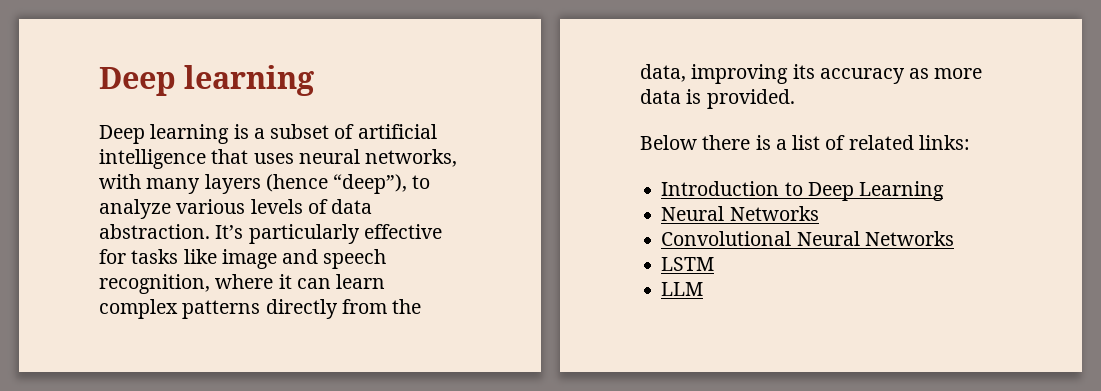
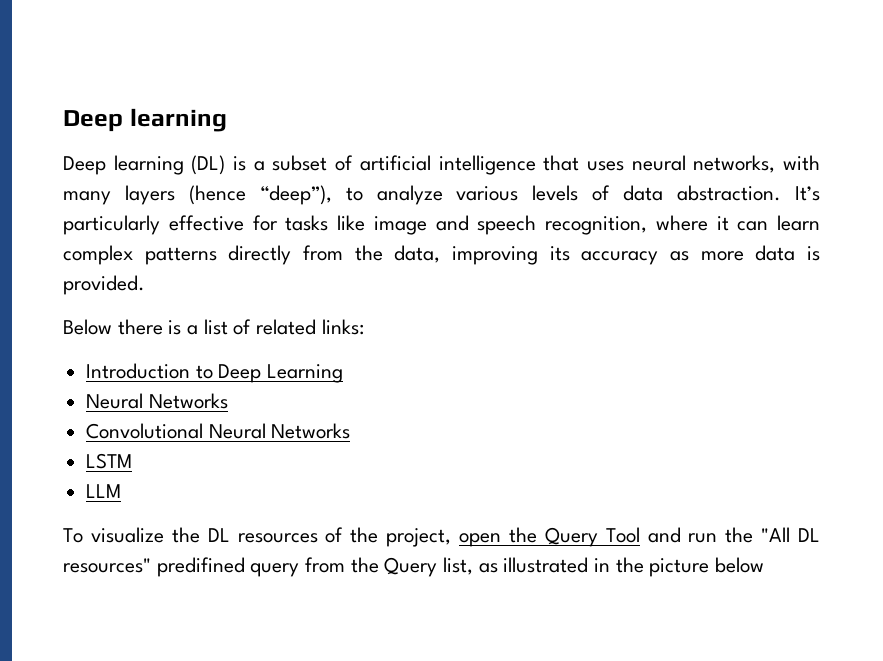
- Deep learning is a subset of artificial intelligence that uses neural networks, with many layers (hence “deep”), to analyze various levels of data abstraction.
+ Deep learning (DL) is a subset of artificial intelligence that uses neural networks, with many layers (hence “deep”), to analyze various levels of data abstraction.
+ To visualize the DL resources of the project, open the Query Tool and run the "All DL resources" predifined query from the Query list, as illustrated in the picture below

